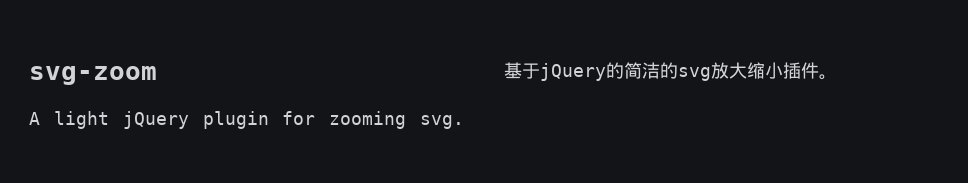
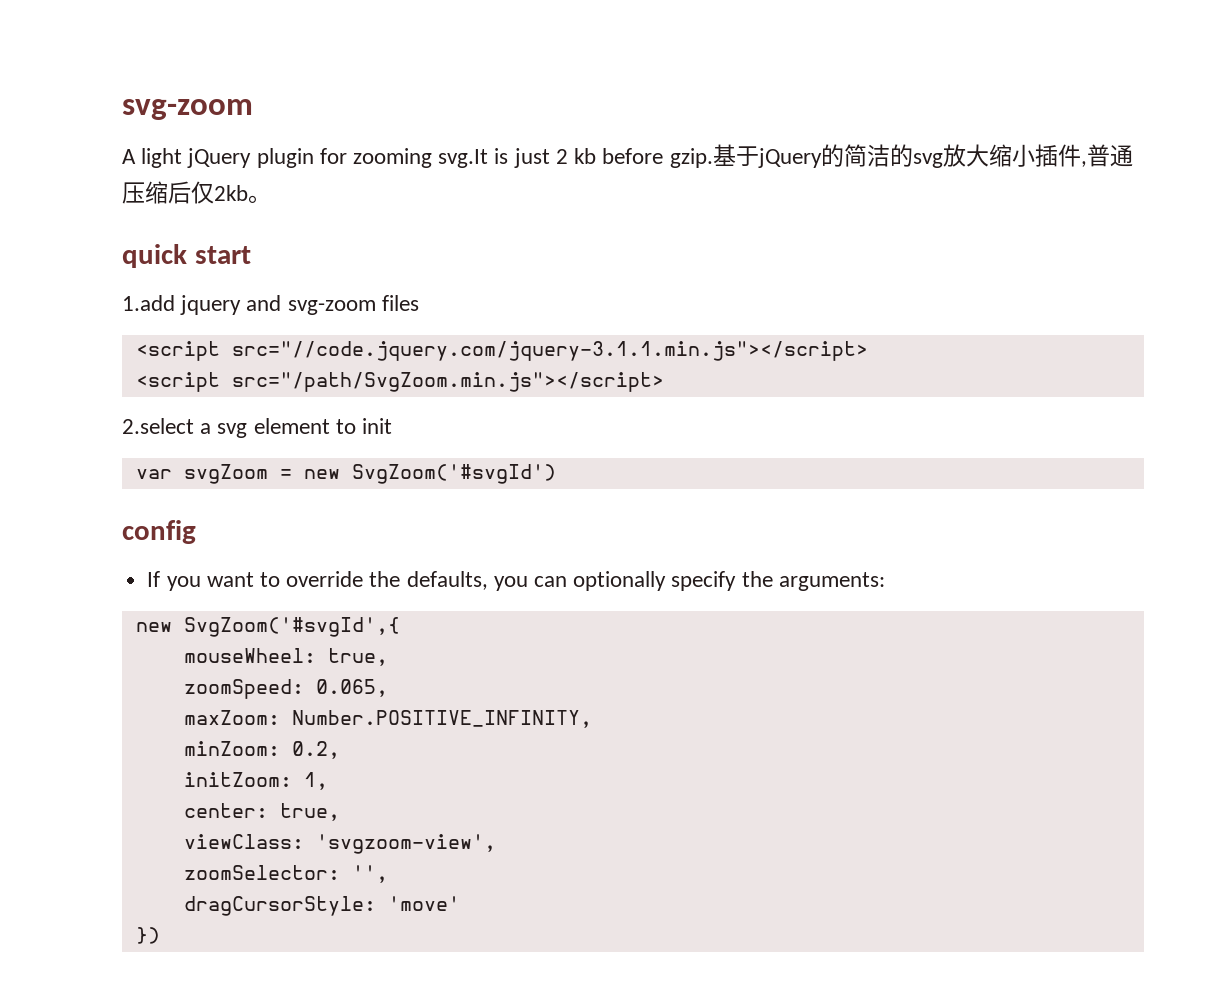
- A light jQuery plugin for zooming svg.
+ A light jQuery plugin for zooming svg.It is just 2 kb before gzip.
- 基于jQuery的简洁的svg放大缩小插件。
+ 基于jQuery的简洁的svg放大缩小插件,普通压缩后仅2kb。
+ quick start
+ 1.add jquery and svg-zoom files
+ <script src="//code.jquery.com/jquery-3.1.1.min.js"></script>
+ <script src="/path/SvgZoom.min.js"></script>
+ 2.select a svg element to init
+ var svgZoom = new SvgZoom('#svgId')
+ config
+ If you want to override the defaults, you can optionally specify the arguments:
+ new SvgZoom('#svgId',{
+ mouseWheel: true,
+ zoomSpeed: 0.065,
+ maxZoom: Number.POSITIVE_INFINITY,
+ minZoom: 0.2,
+ initZoom: 1,
+ center: true,
+ viewClass: 'svgzoom-view',
+ zoomSelector: '',
+ dragCursorStyle: 'move'
+ })

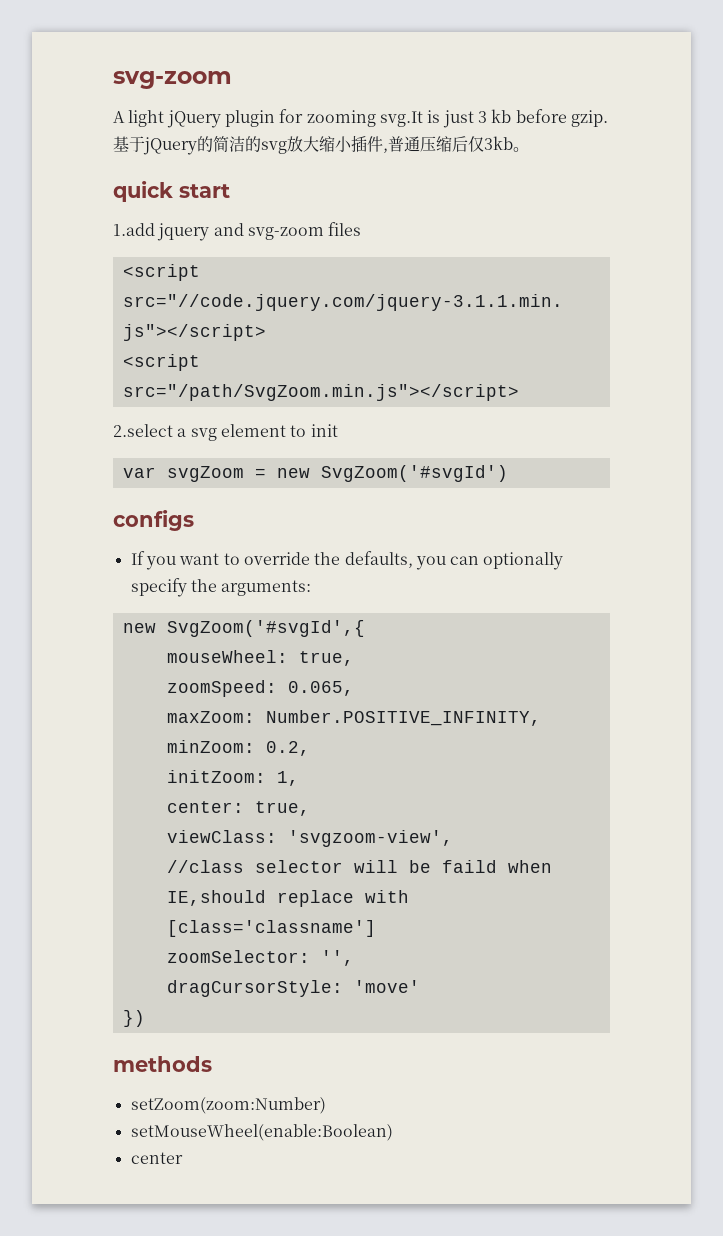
- A light jQuery plugin for zooming svg.It is just 2 kb before gzip.
+ A light jQuery plugin for zooming svg.It is just 3 kb before gzip.
- 基于jQuery的简洁的svg放大缩小插件,普通压缩后仅2kb。
+ 基于jQuery的简洁的svg放大缩小插件,普通压缩后仅3kb。
- config
+ configs
+ //class selector will be faild when IE,should replace with [class='classname']
+ methods
+ setZoom(zoom:Number)
+ setMouseWheel(enable:Boolean)
+ center

